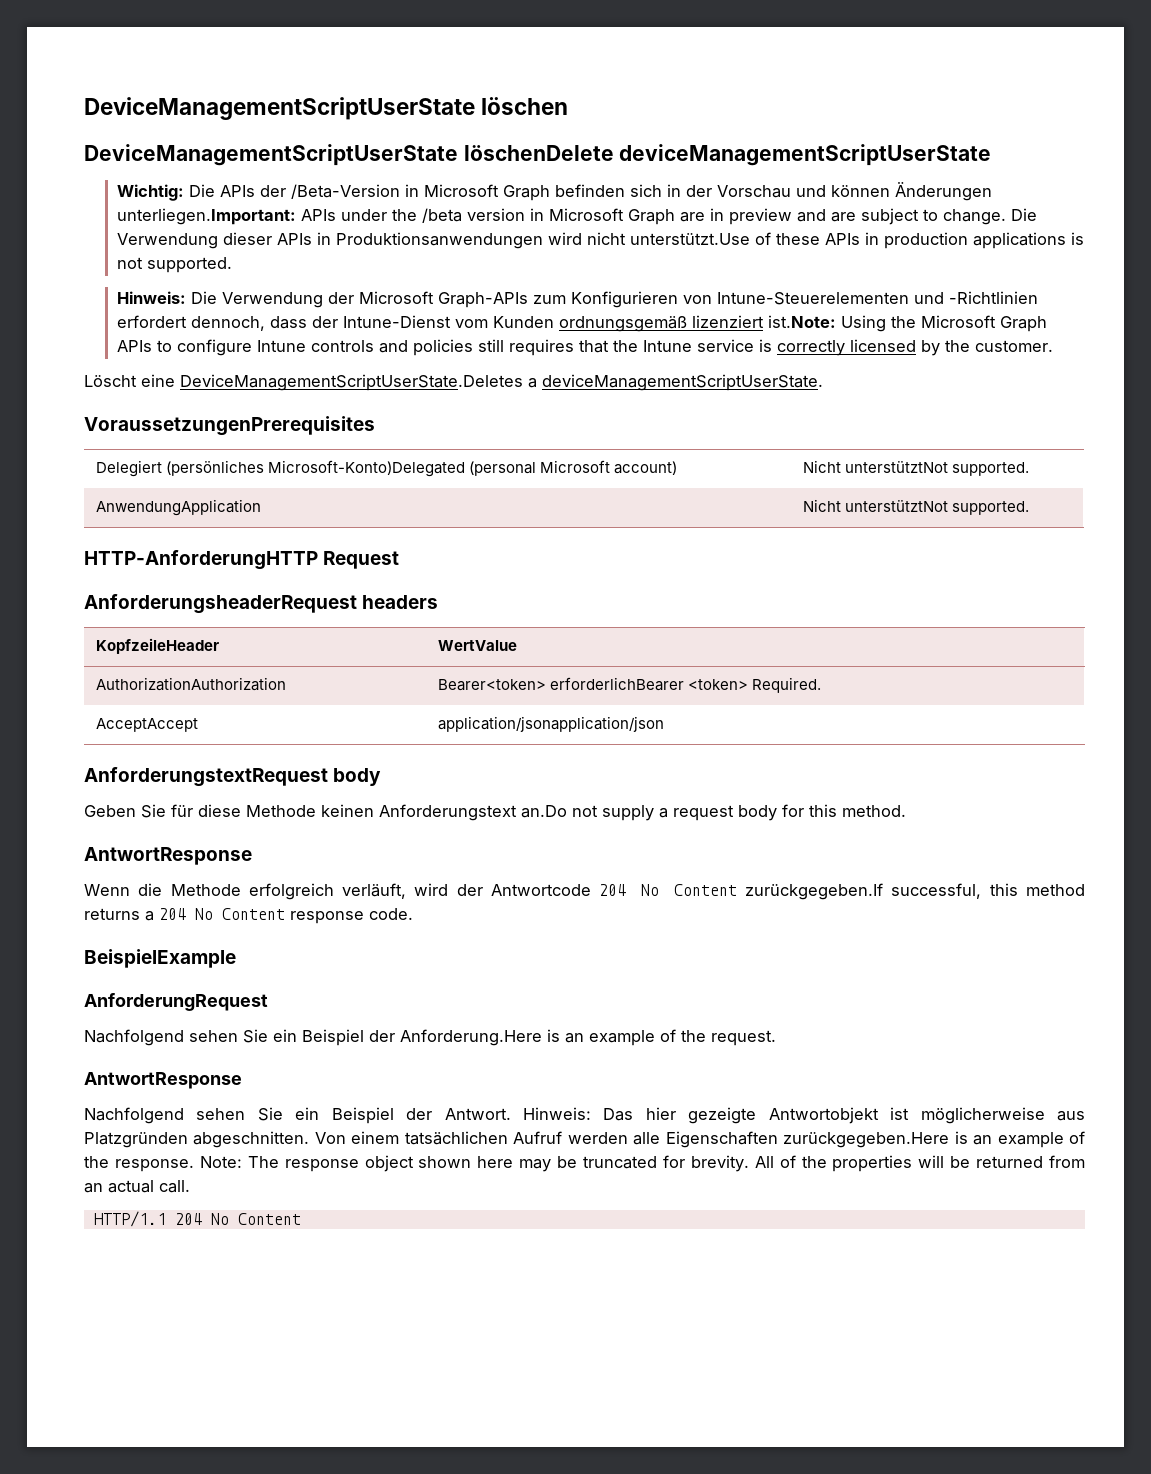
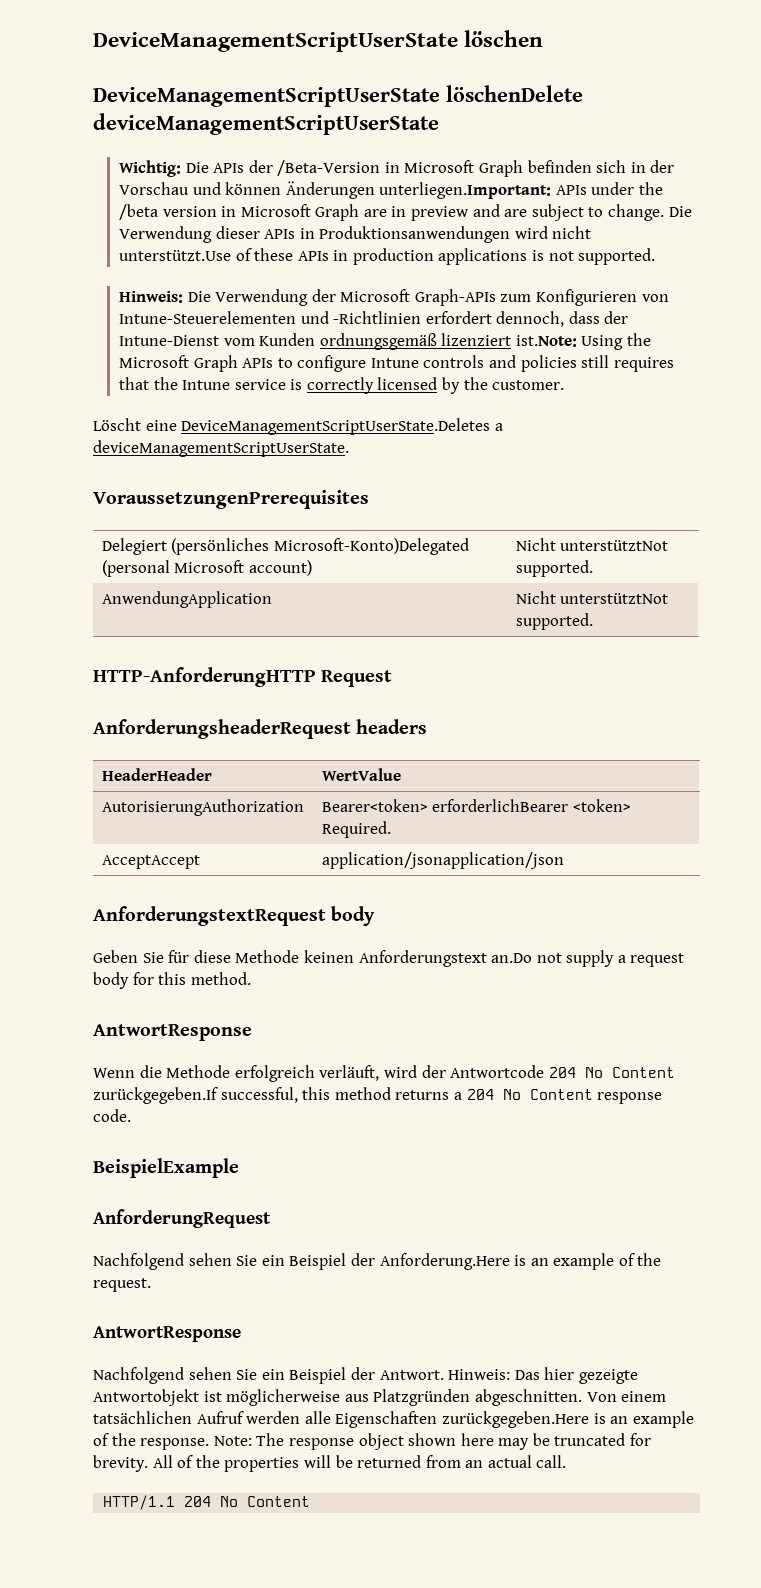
- KopfzeileHeader | WertValue
+ HeaderHeader | WertValue
- AuthorizationAuthorization | Bearer<token> erforderlichBearer <token> Required.
+ AutorisierungAuthorization | Bearer<token> erforderlichBearer <token> Required.

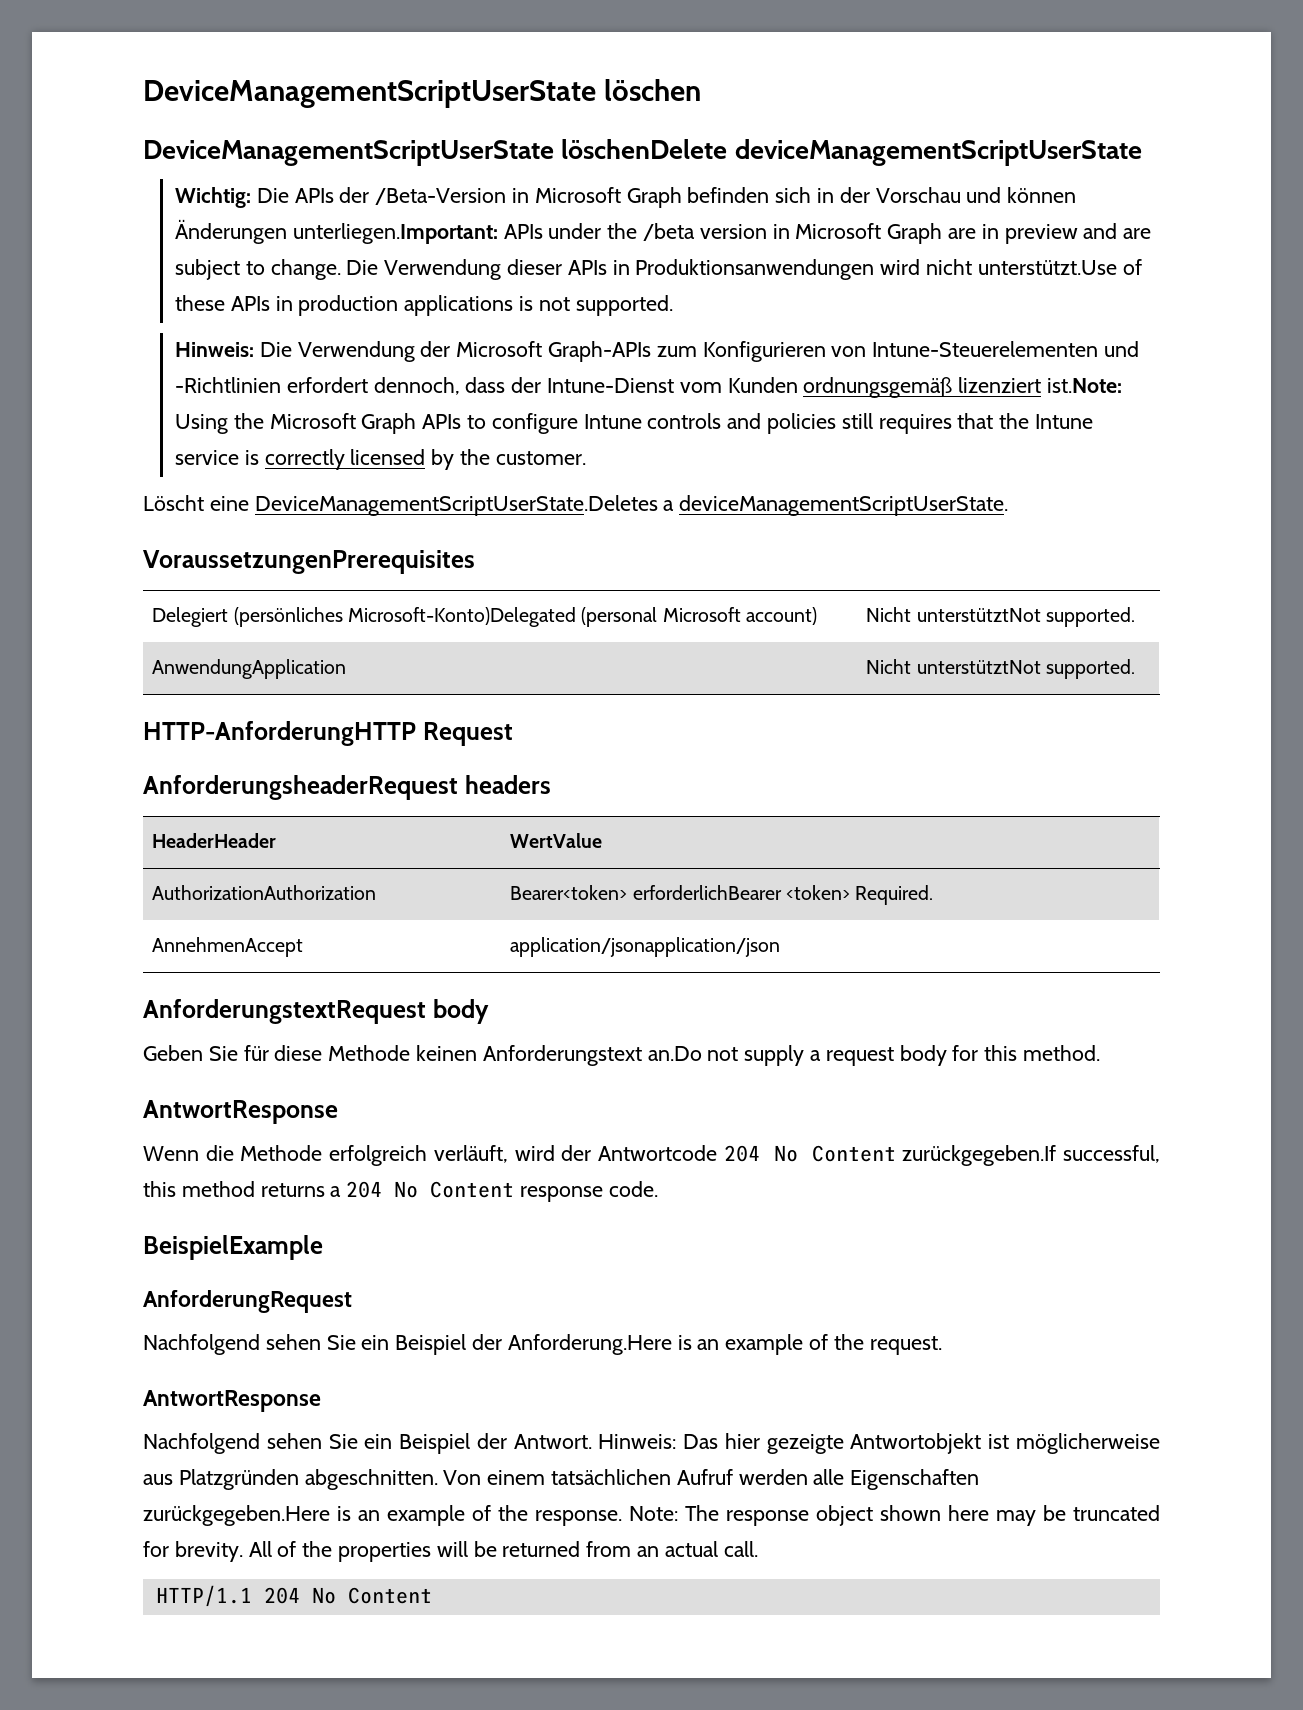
- AutorisierungAuthorization | Bearer<token> erforderlichBearer <token> Required.
+ AuthorizationAuthorization | Bearer<token> erforderlichBearer <token> Required.
- AcceptAccept | application/jsonapplication/json
+ AnnehmenAccept | application/jsonapplication/json

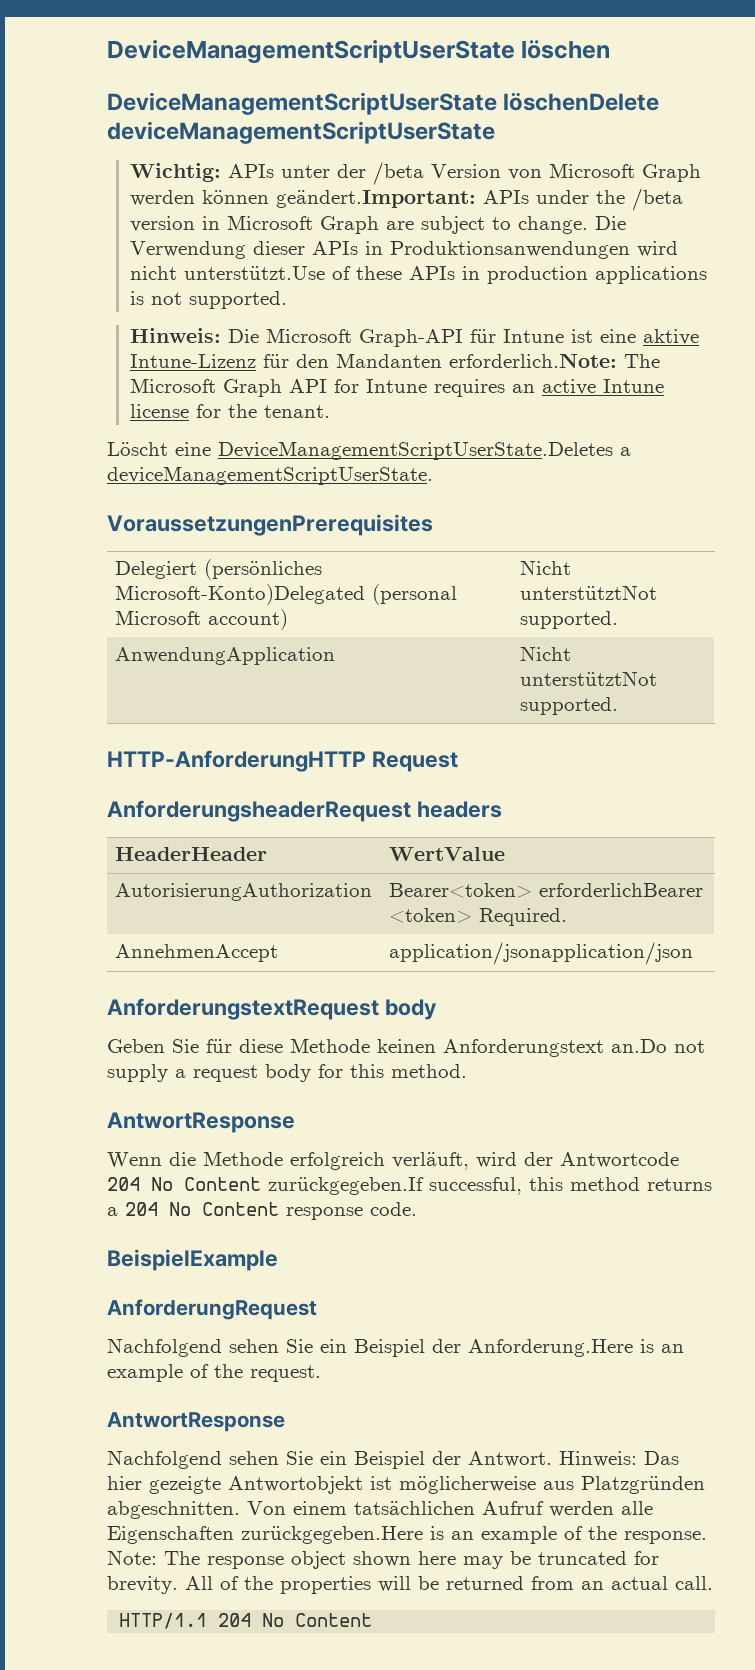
- Wichtig: Die APIs der /Beta-Version in Microsoft Graph befinden sich in der Vorschau und können Änderungen unterliegen.Important: APIs under the /beta version in Microsoft Graph are in preview and are subject to change.
+ Wichtig: APIs unter der /beta Version von Microsoft Graph werden können geändert.Important: APIs under the /beta version in Microsoft Graph are subject to change.
- Hinweis: Die Verwendung der Microsoft Graph-APIs zum Konfigurieren von Intune-Steuerelementen und -Richtlinien erfordert dennoch, dass der Intune-Dienst vom Kunden ordnungsgemäß lizenziert ist.Note: Using the Microsoft Graph APIs to configure Intune controls and policies still requires that the Intune service is correctly licensed by the customer.
+ Hinweis: Die Microsoft Graph-API für Intune ist eine aktive Intune-Lizenz für den Mandanten erforderlich.Note: The Microsoft Graph API for Intune requires an active Intune license for the tenant.
- AuthorizationAuthorization | Bearer<token> erforderlichBearer <token> Required.
+ AutorisierungAuthorization | Bearer<token> erforderlichBearer <token> Required.

